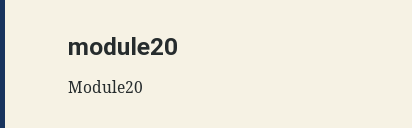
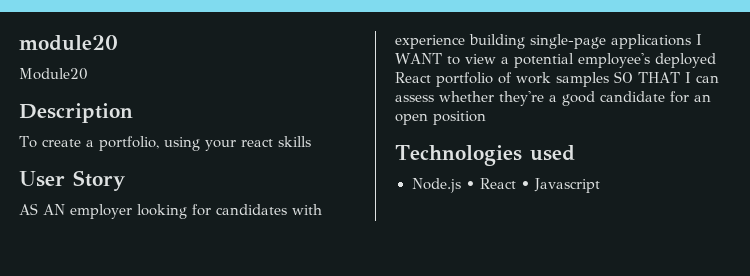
+ Description
+ To create a portfolio, using your react skills
+ User Story
+ AS AN employer looking for candidates with experience building single-page applications I WANT to view a potential employee's deployed React portfolio of work samples SO THAT I can assess whether they're a good candidate for an open position
+ Technologies used
+ Node.js • React • Javascript

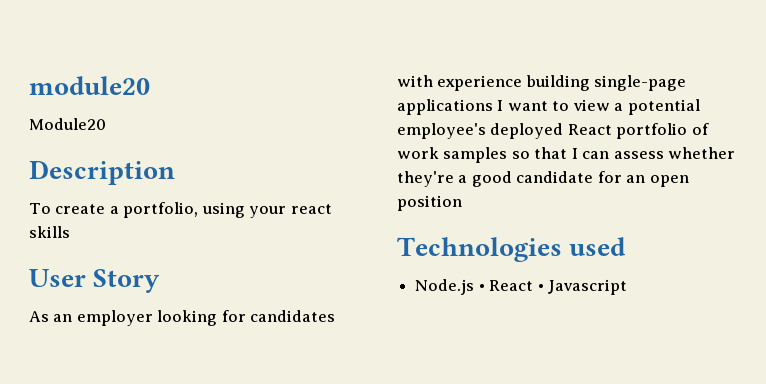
- AS AN employer looking for candidates with experience building single-page applications I WANT to view a potential employee's deployed React portfolio of work samples SO THAT I can assess whether they're a good candidate for an open position
+ As an employer looking for candidates with experience building single-page applications I want to view a potential employee's deployed React portfolio of work samples so that I can assess whether they're a good candidate for an open position

